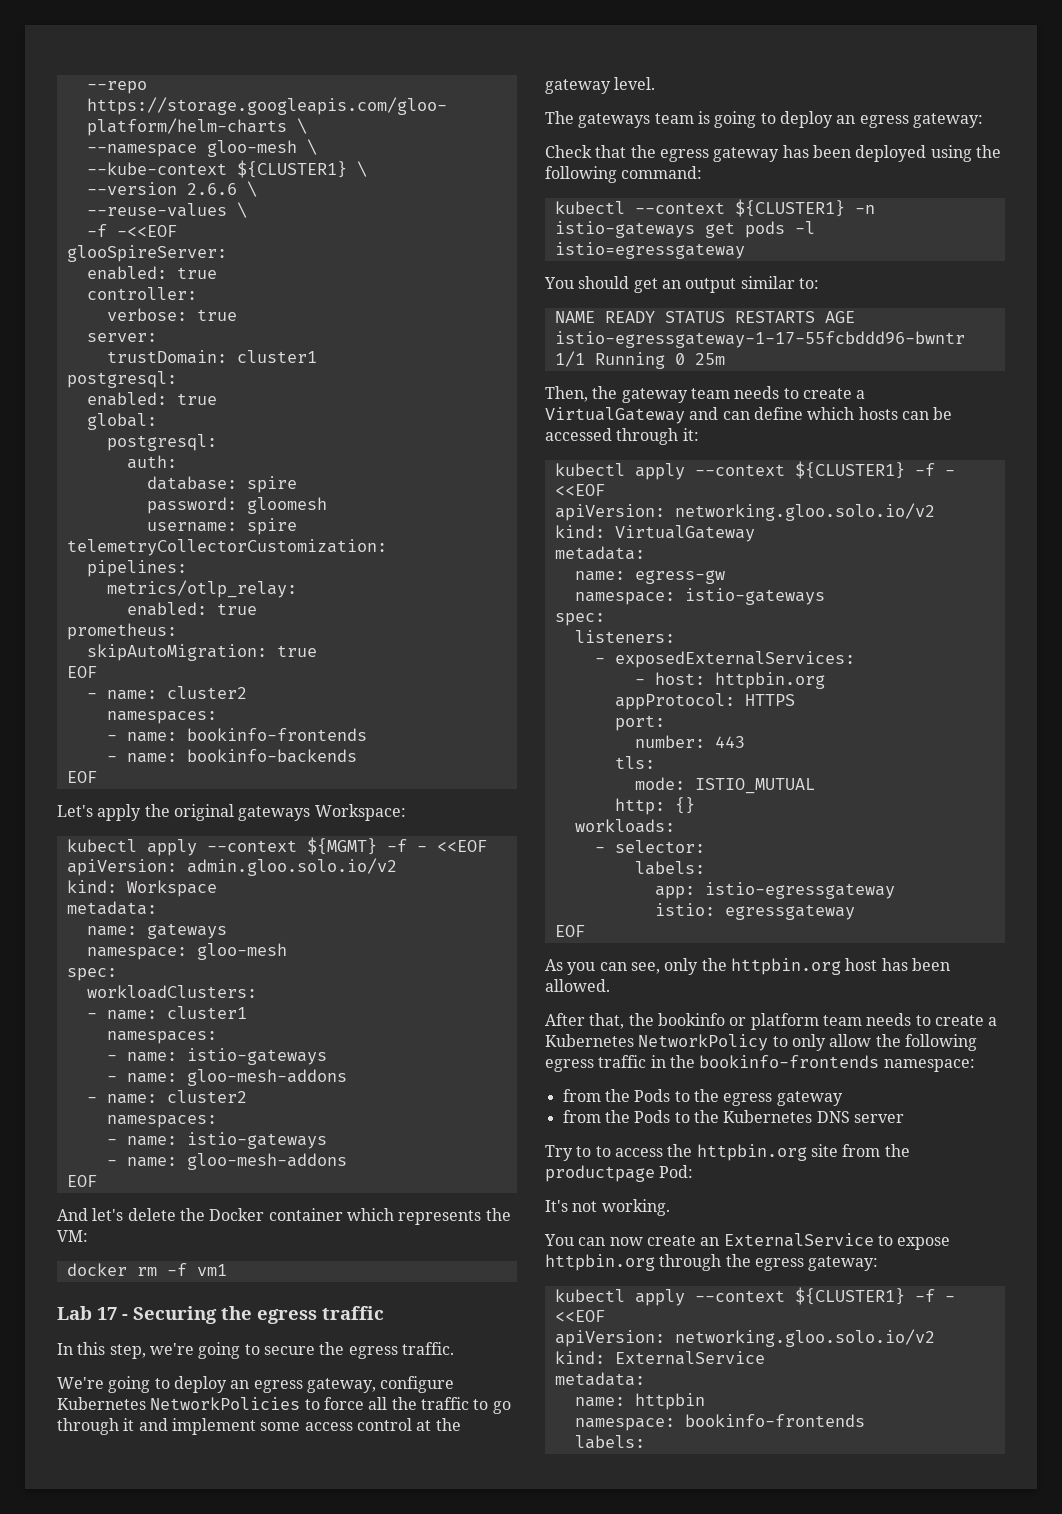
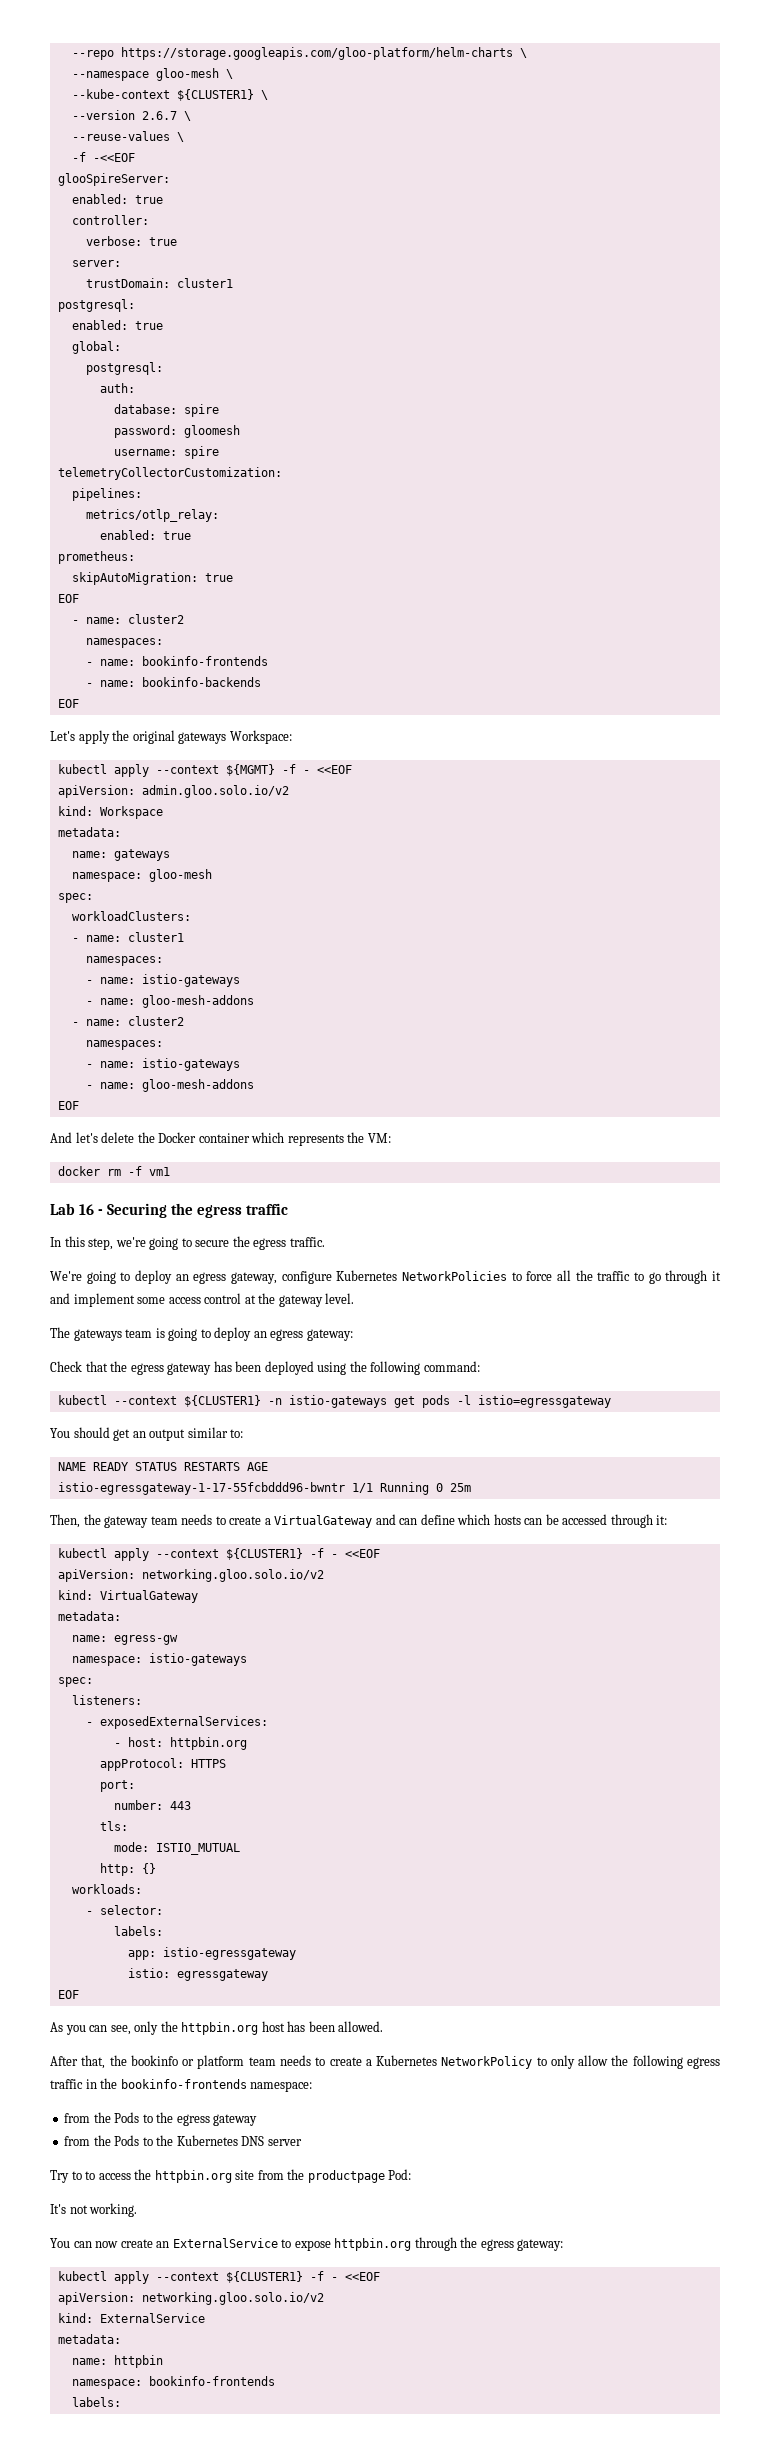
- --version 2.6.6 \
+ --version 2.6.7 \
- Lab 17 - Securing the egress traffic
+ Lab 16 - Securing the egress traffic

